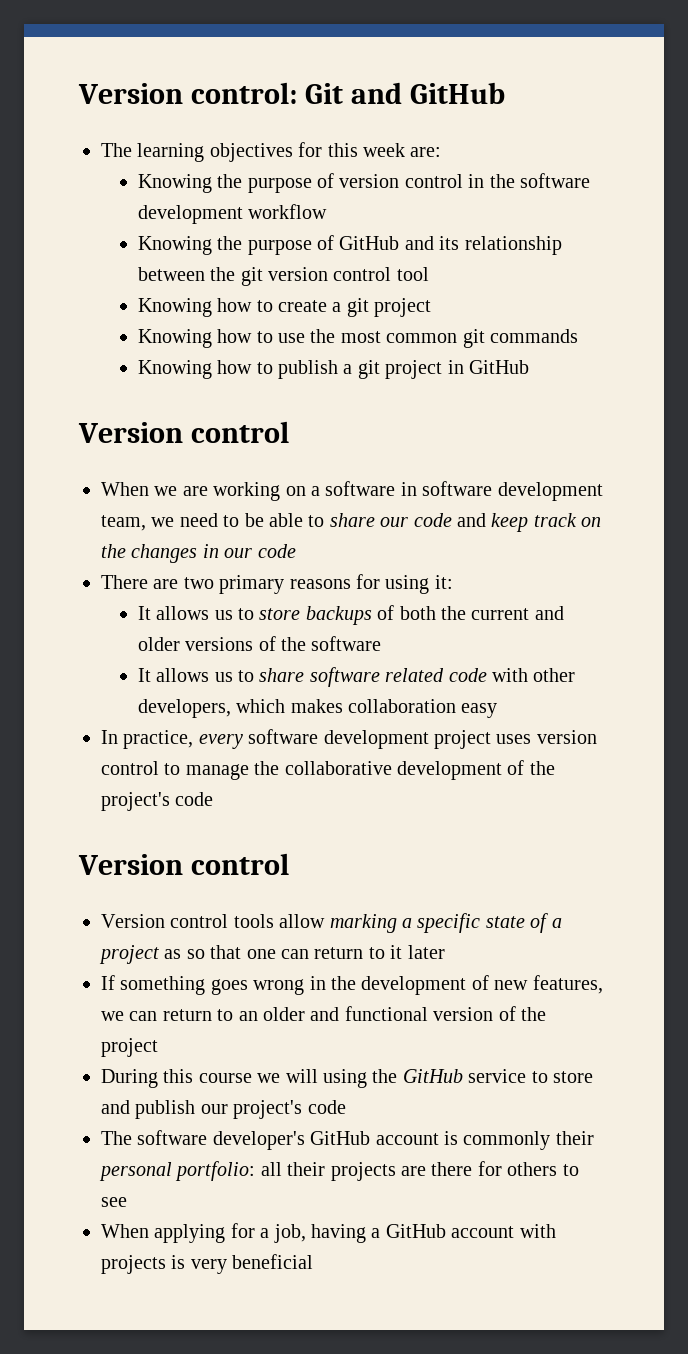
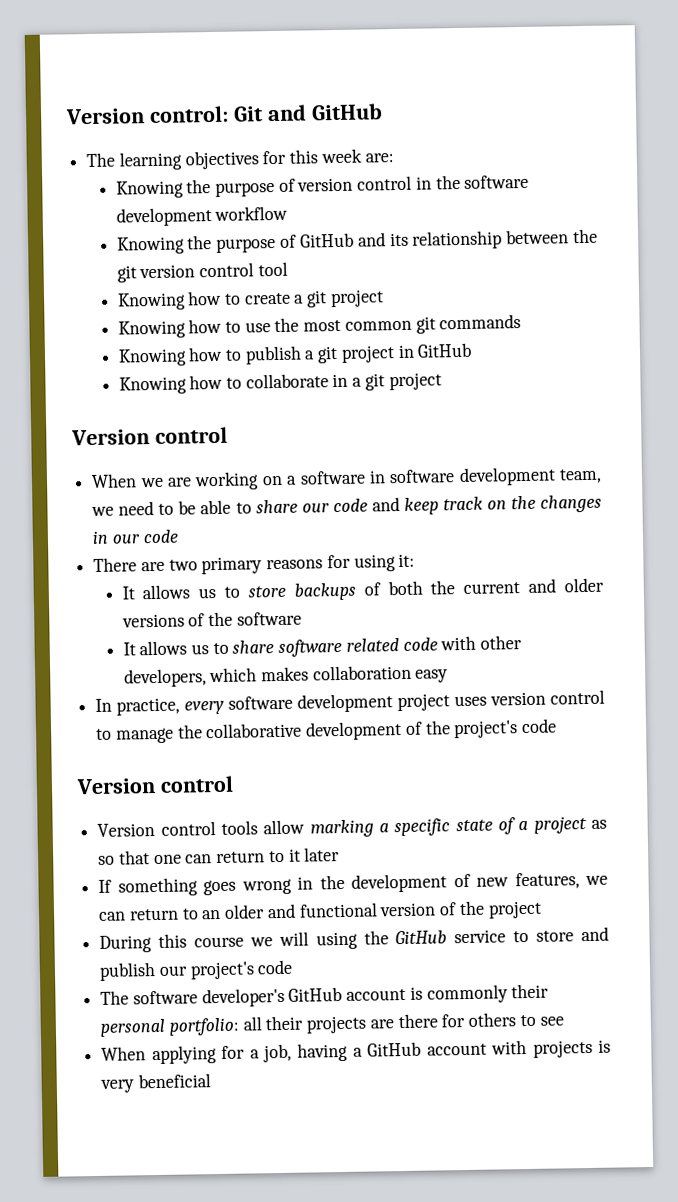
+ Knowing how to collaborate in a git project

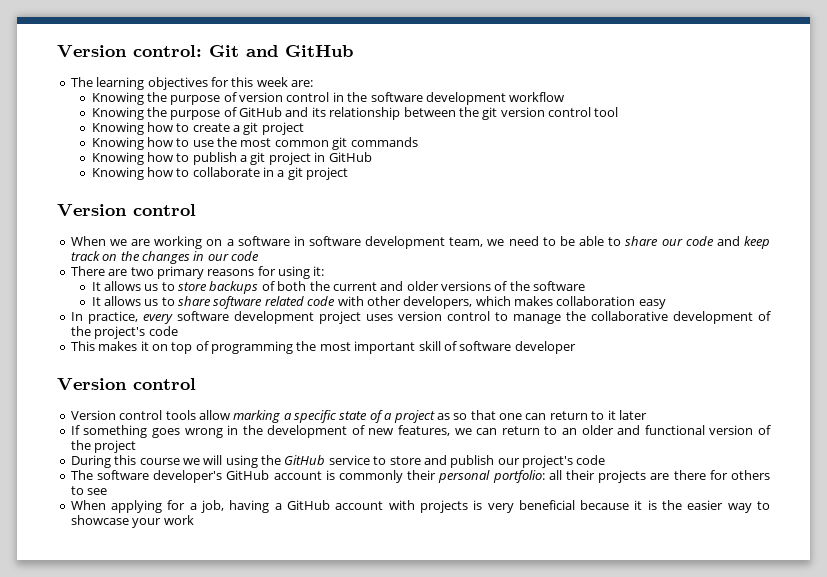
+ This makes it on top of programming the most important skill of software developer
- When applying for a job, having a GitHub account with projects is very beneficial
+ When applying for a job, having a GitHub account with projects is very beneficial because it is the easier way to showcase your work

